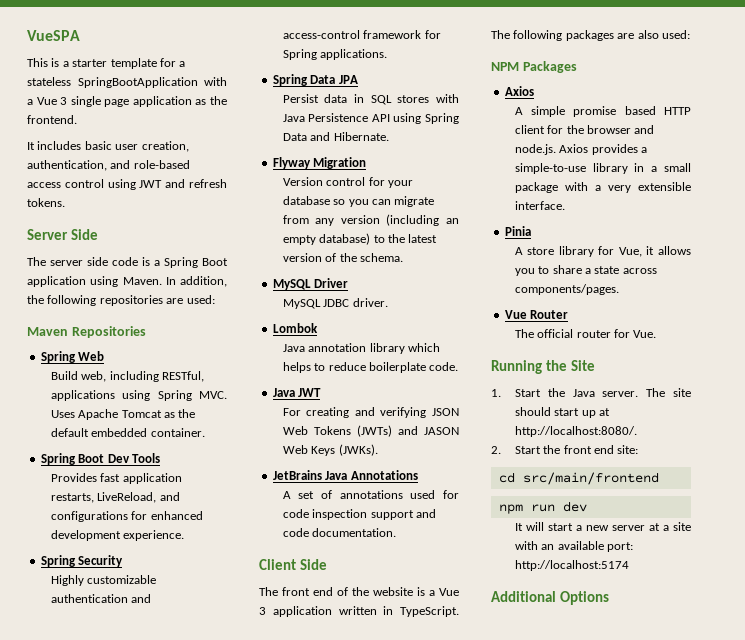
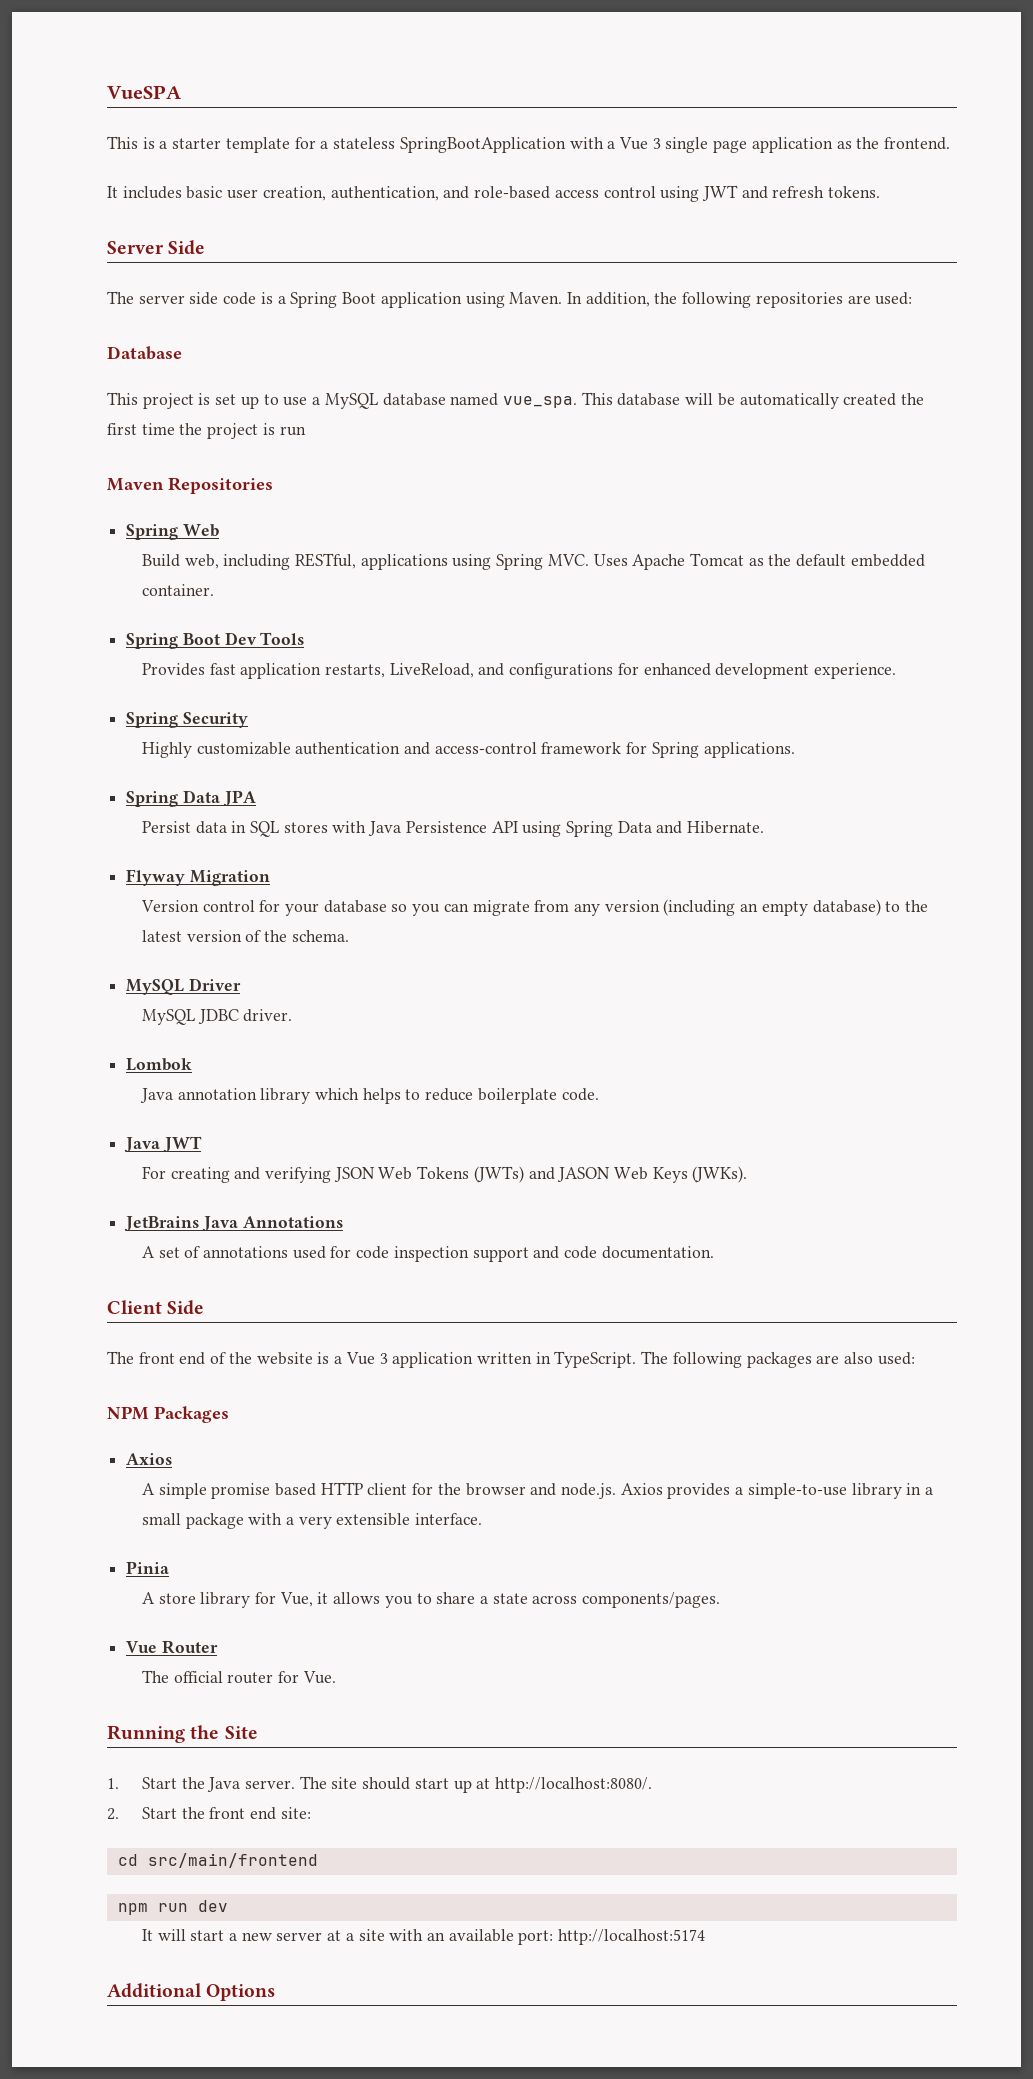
+ Database
+ This project is set up to use a MySQL database named vue_spa. This database will be automatically created the first time the project is run

